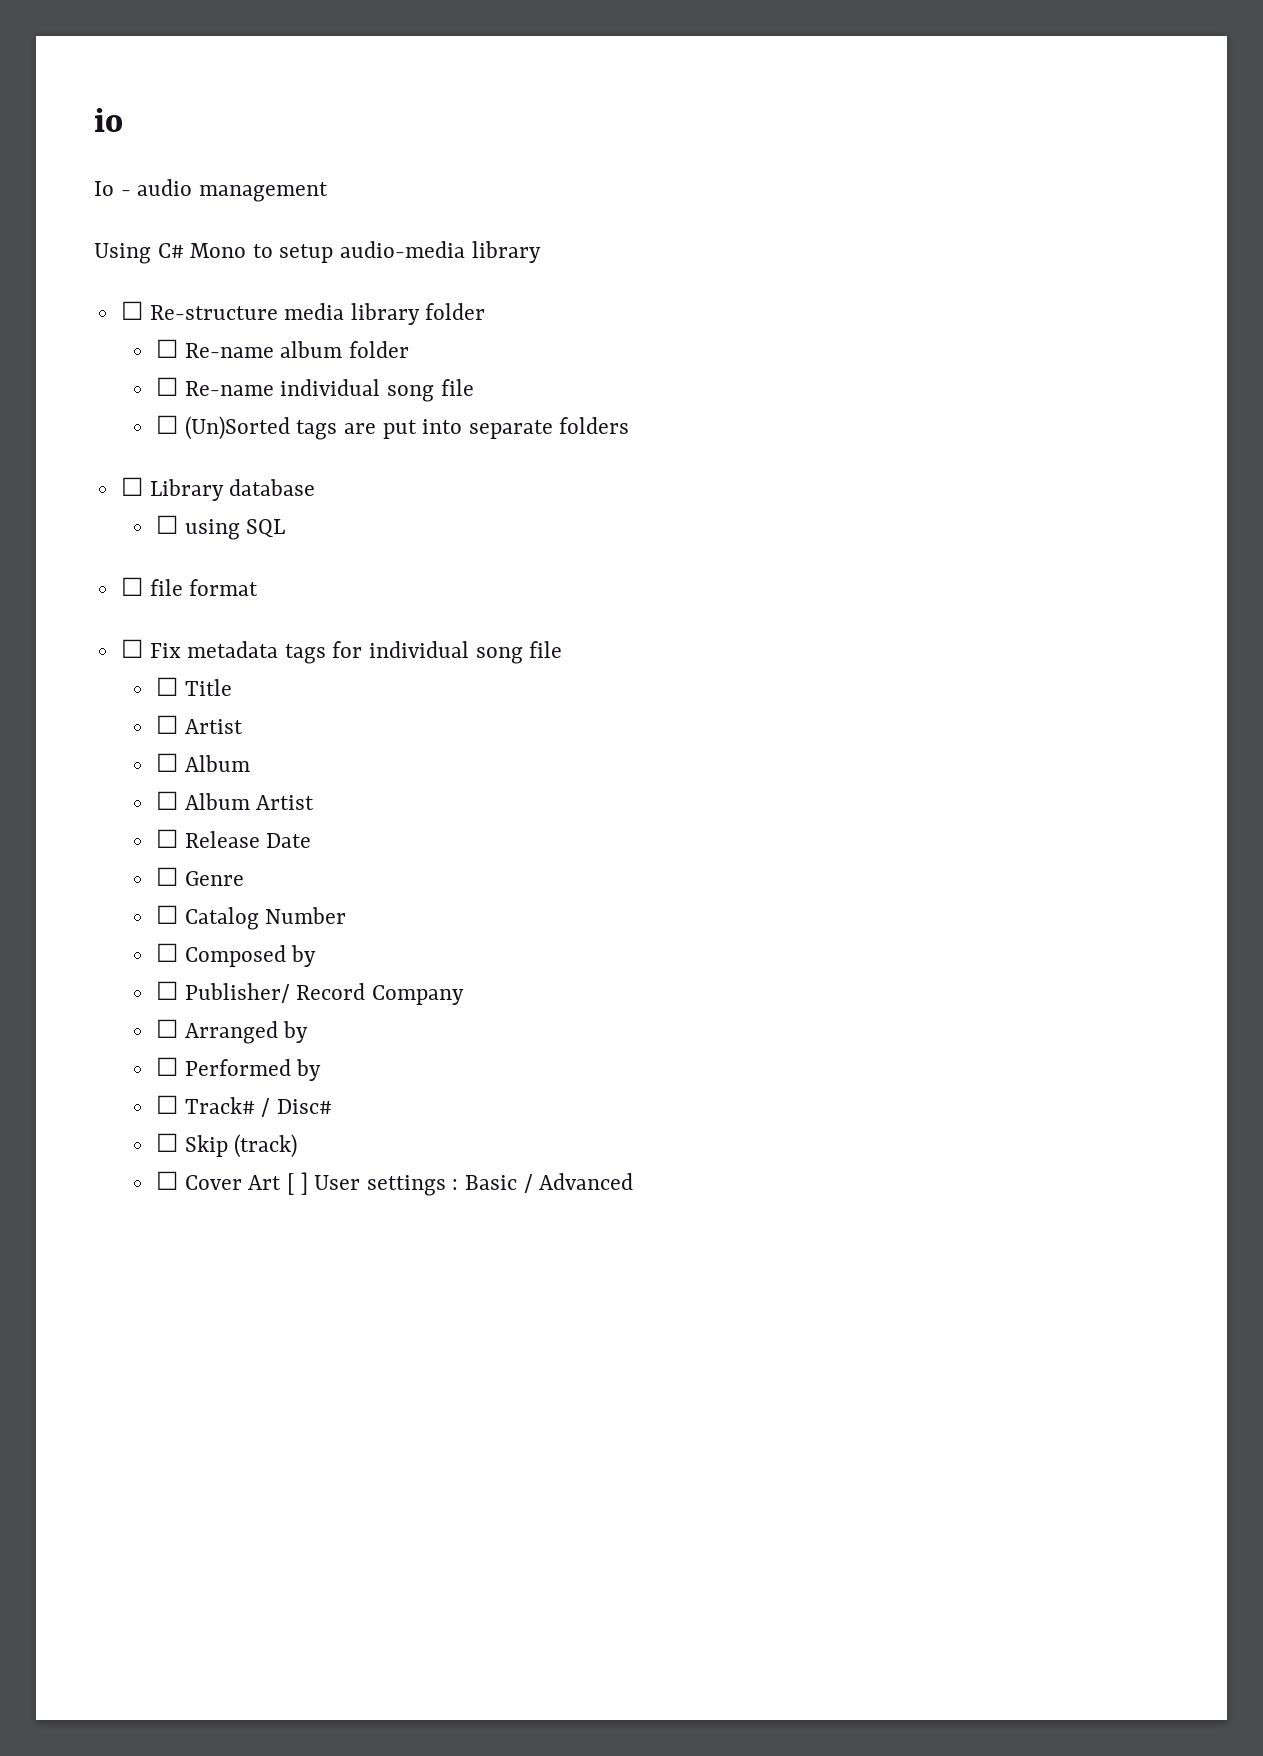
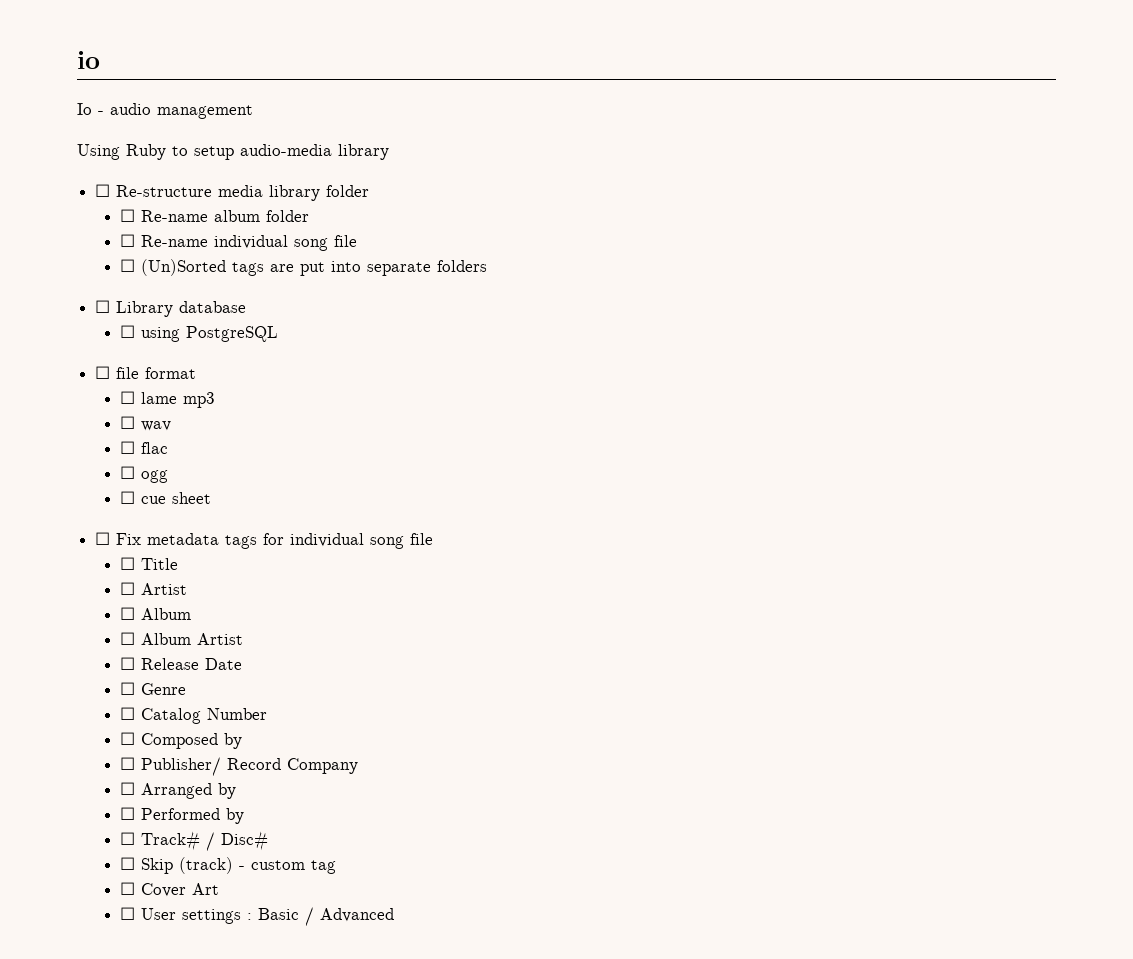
- Using C# Mono to setup audio-media library
+ Using Ruby to setup audio-media library
- ☐ using SQL
+ ☐ using PostgreSQL
+ ☐ lame mp3
+ ☐ wav
+ ☐ flac
+ ☐ ogg
+ ☐ cue sheet
- ☐ Skip (track)
+ ☐ Skip (track) - custom tag
- ☐ Cover Art [ ] User settings : Basic / Advanced
+ ☐ Cover Art
+ ☐ User settings : Basic / Advanced

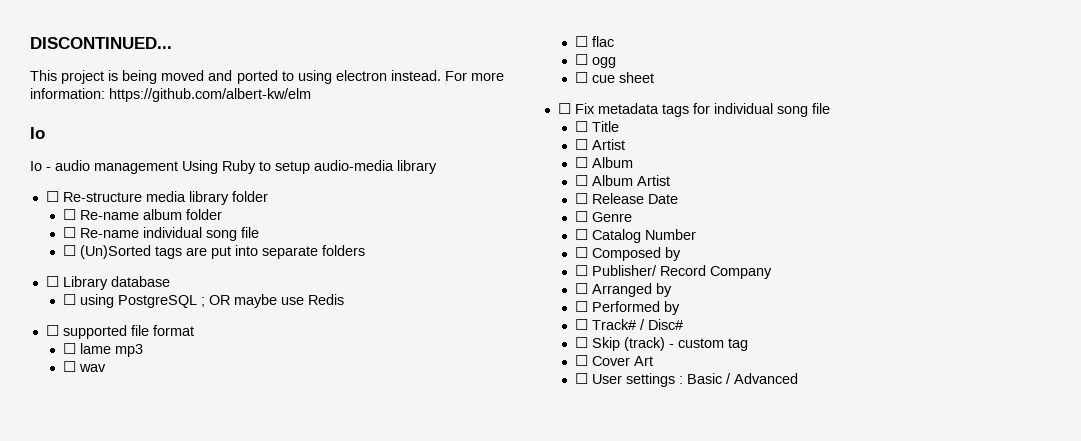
- io
+ DISCONTINUED...
+ This project is being moved and ported to using electron instead. For more information: https://github.com/albert-kw/elm
+ Io
- Io - audio management
- Using Ruby to setup audio-media library
+ Io - audio management Using Ruby to setup audio-media library
- ☐ using PostgreSQL
- ☐ file format
+ ☐ using PostgreSQL ; OR maybe use Redis
+ ☐ supported file format

